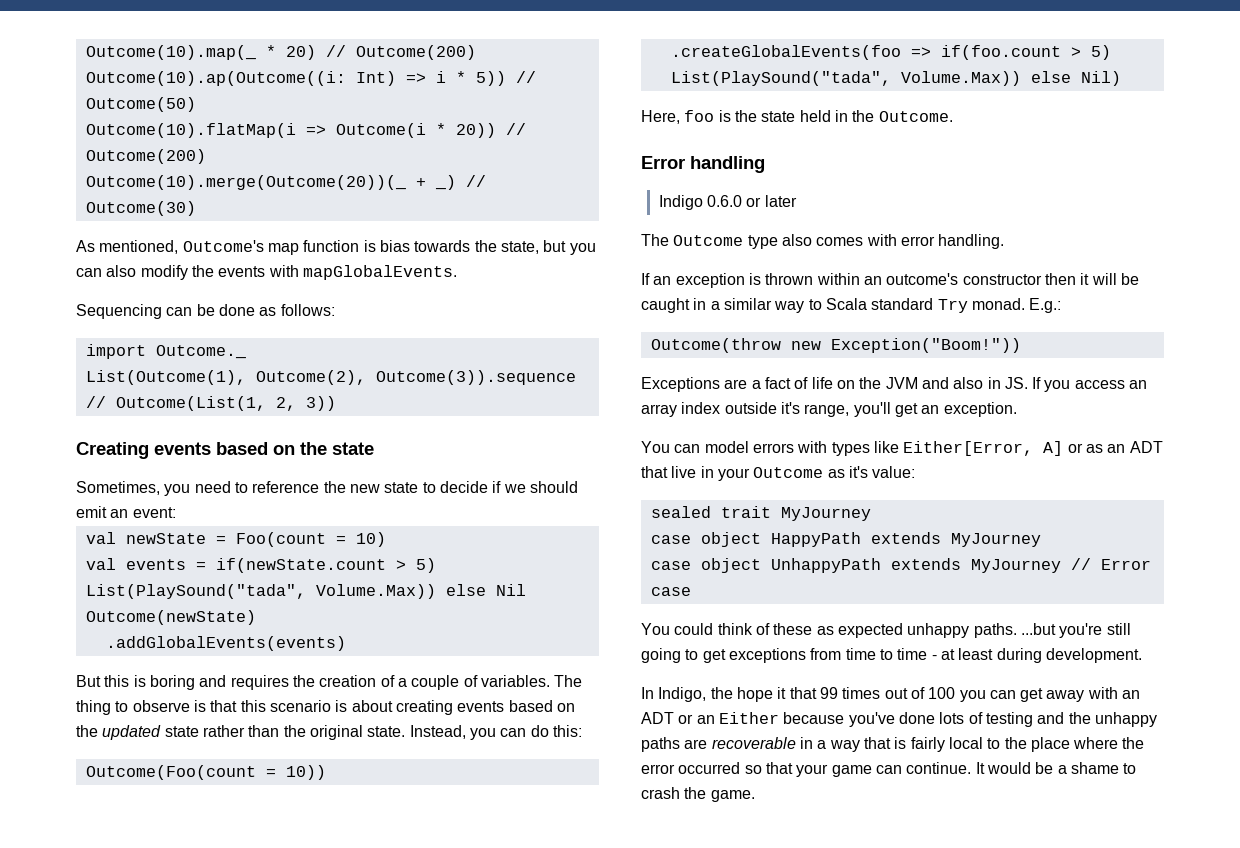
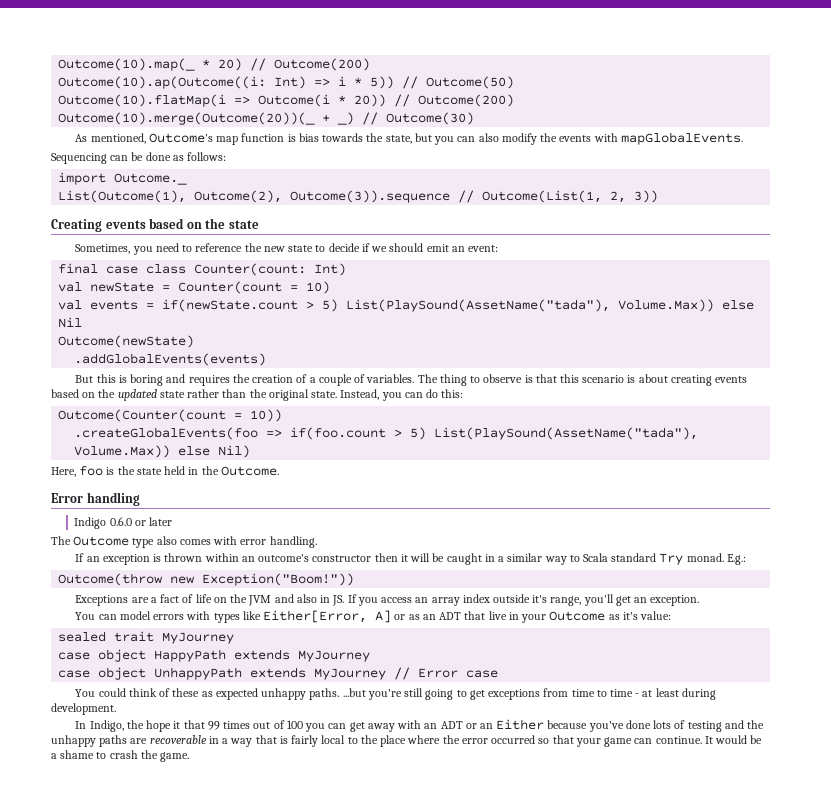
+ final case class Counter(count: Int)
- val newState = Foo(count = 10)
+ val newState = Counter(count = 10)
- val events = if(newState.count > 5) List(PlaySound("tada", Volume.Max)) else Nil
+ val events = if(newState.count > 5) List(PlaySound(AssetName("tada"), Volume.Max)) else Nil
- Outcome(Foo(count = 10))
+ Outcome(Counter(count = 10))
- .createGlobalEvents(foo => if(foo.count > 5) List(PlaySound("tada", Volume.Max)) else Nil)
+ .createGlobalEvents(foo => if(foo.count > 5) List(PlaySound(AssetName("tada"), Volume.Max)) else Nil)

